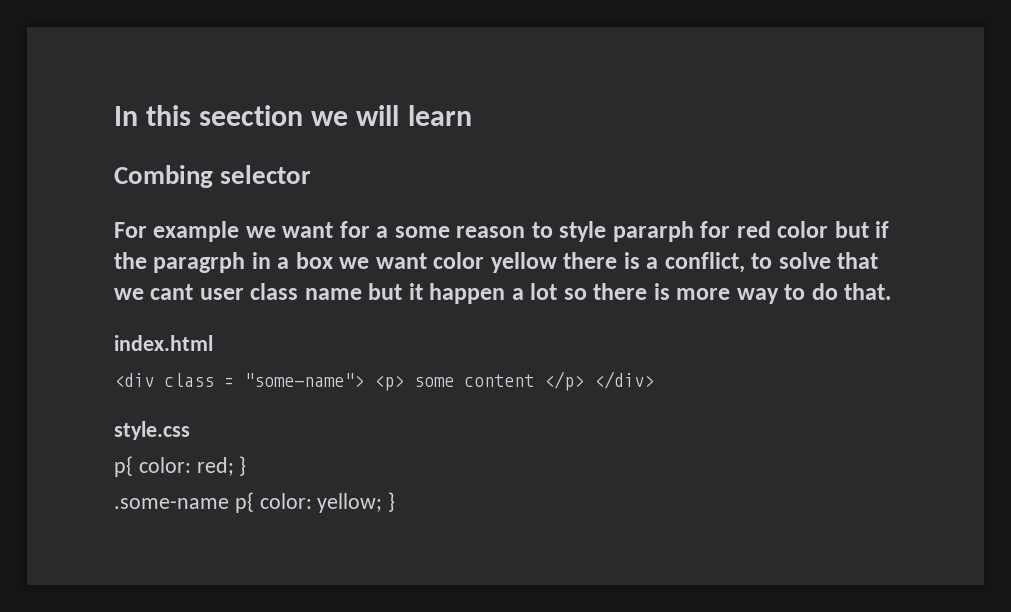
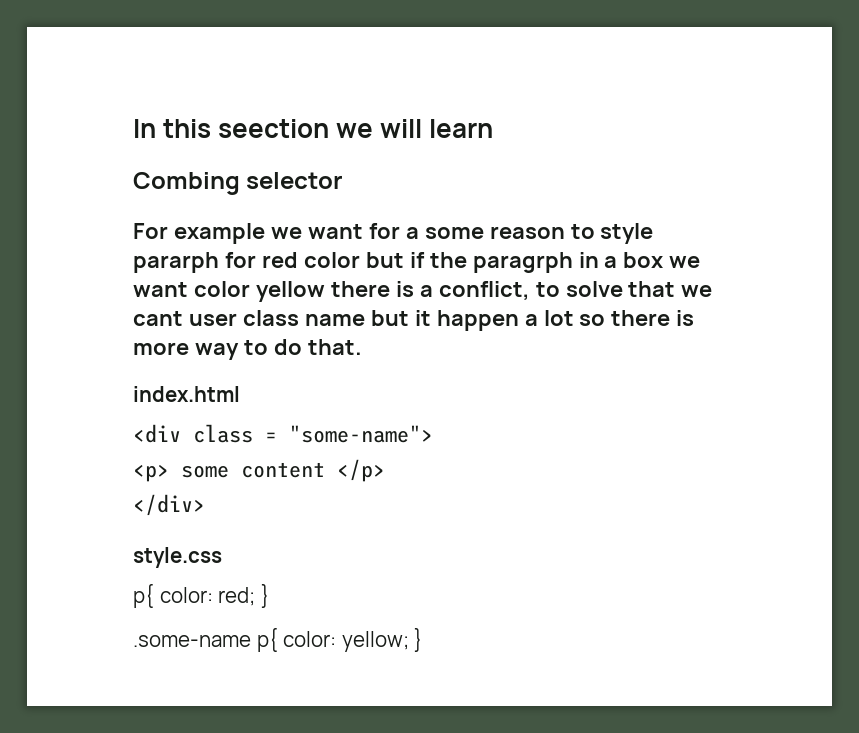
- <div class = "some-name"> <p> some content </p> </div>
+ <div class = "some-name">
+ <p> some content </p>
+ </div>

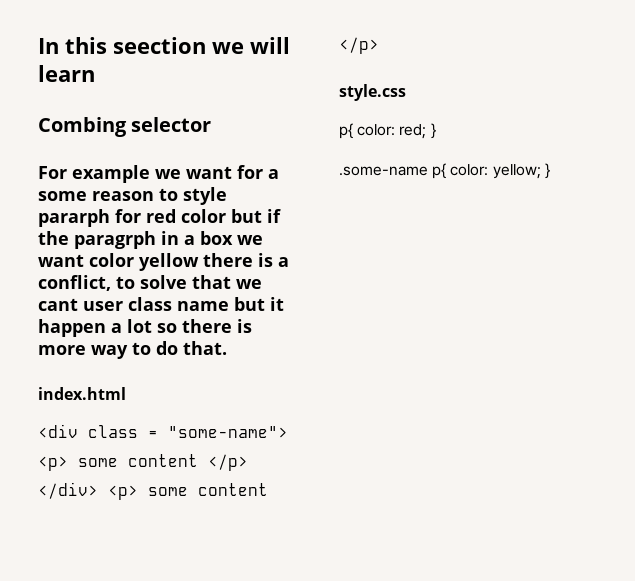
- </div>
+ </div> <p> some content </p>

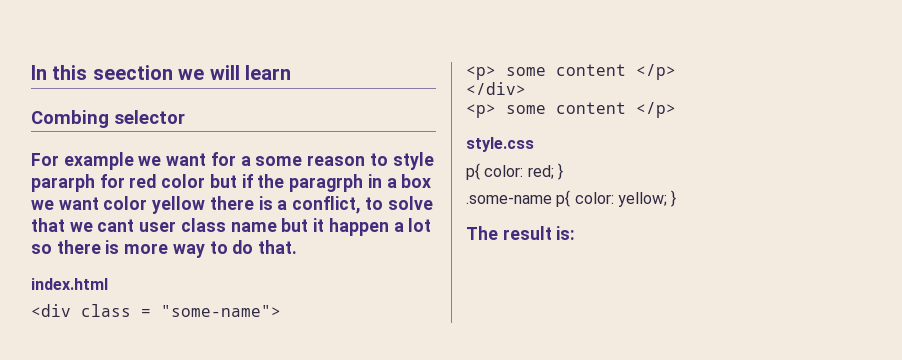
- </div> <p> some content </p>
+ </div>
+ <p> some content </p>
+ The result is:

